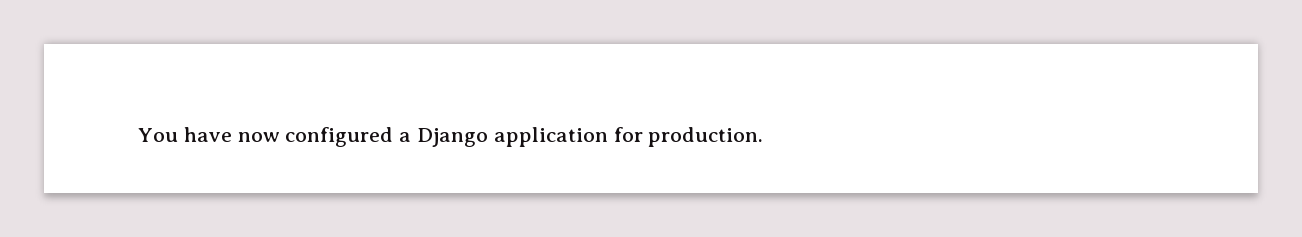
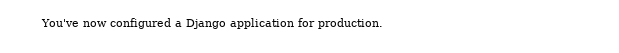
- You have now configured a Django application for production.
+ You've now configured a Django application for production.

